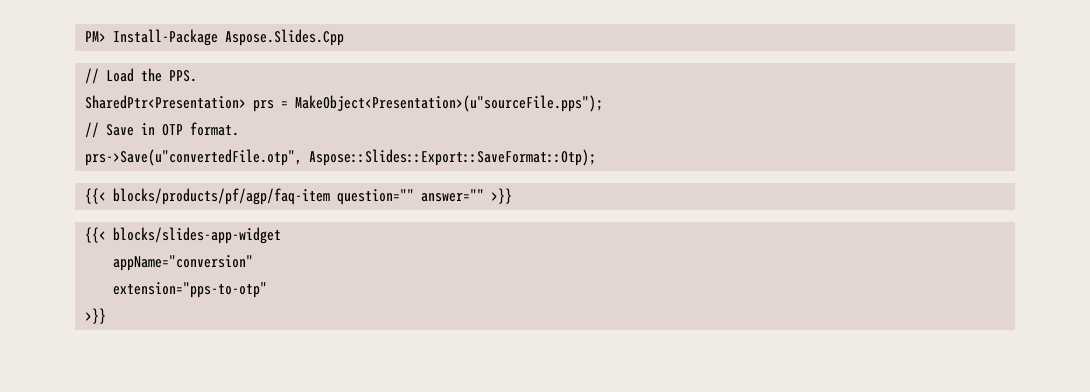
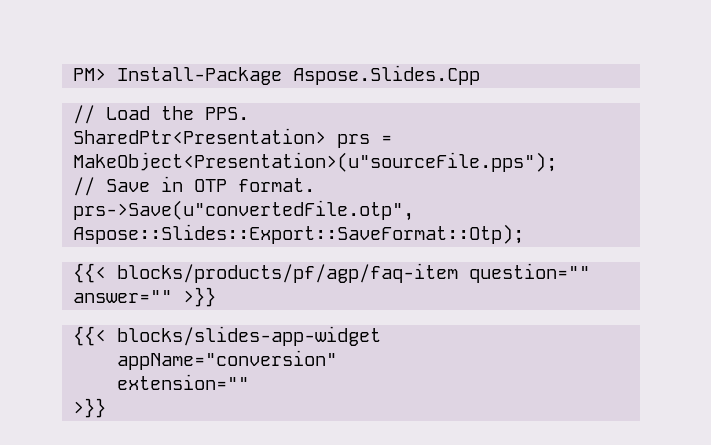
- extension="pps-to-otp"
+ extension=""

